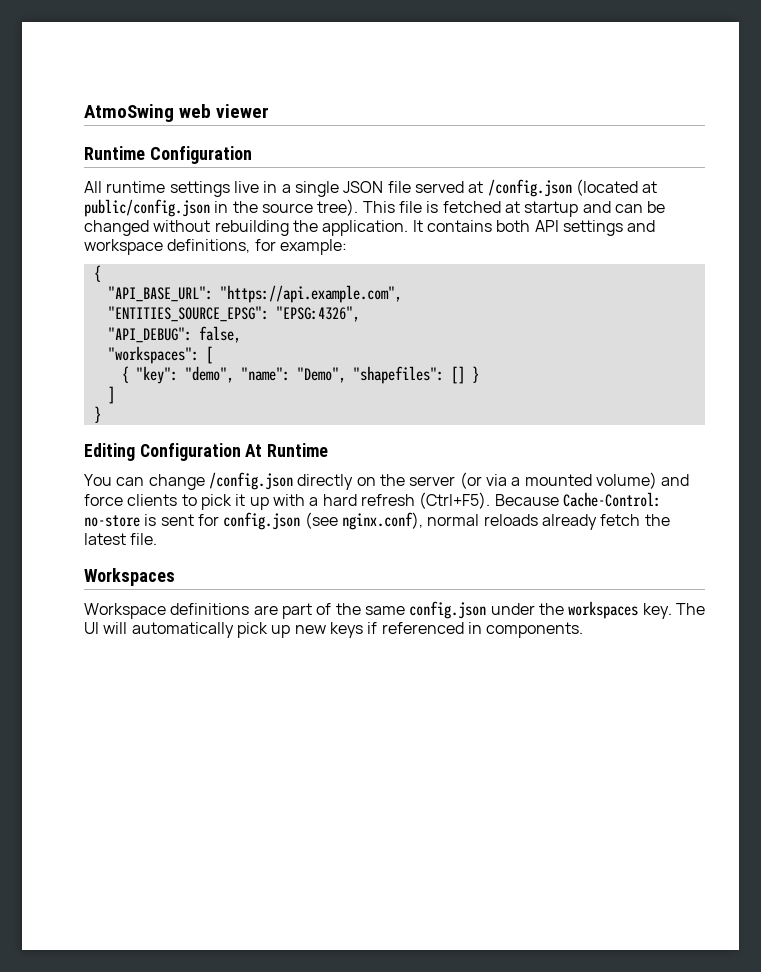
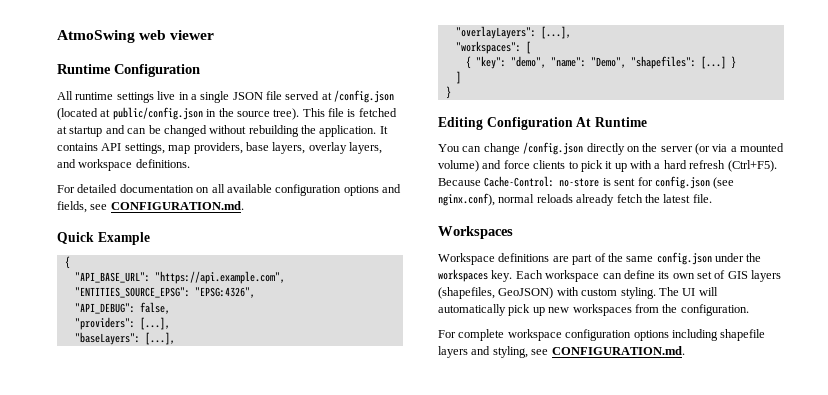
- It contains both API settings and workspace definitions, for example:
+ It contains API settings, map providers, base layers, overlay layers, and workspace definitions.
+ For detailed documentation on all available configuration options and fields, see CONFIGURATION.md.
+ Quick Example
+ "providers": [...],
+ "baseLayers": [...],
+ "overlayLayers": [...],
- { "key": "demo", "name": "Demo", "shapefiles": [] }
+ { "key": "demo", "name": "Demo", "shapefiles": [...] }
+ Each workspace can define its own set of GIS layers (shapefiles, GeoJSON) with custom styling.
- The UI will automatically pick up new keys if referenced in components.
+ The UI will automatically pick up new workspaces from the configuration.
+ For complete workspace configuration options including shapefile layers and styling, see CONFIGURATION.md.

